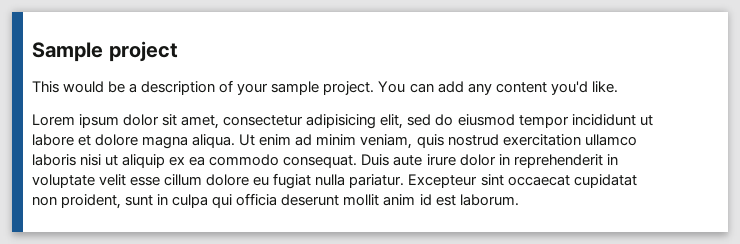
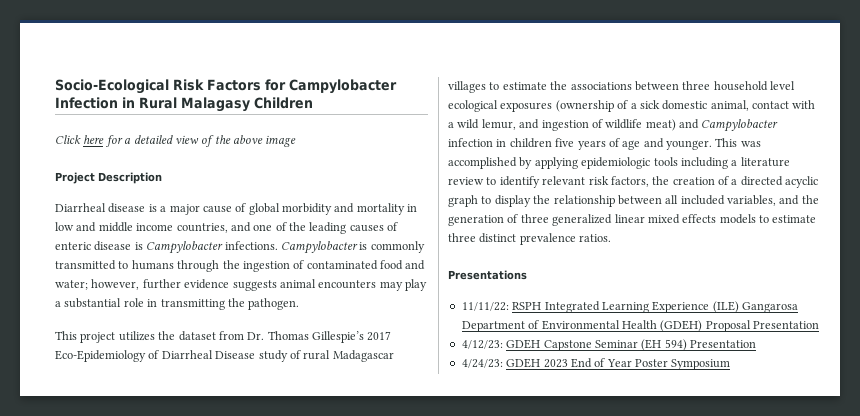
- Sample project
- This would be a description of your sample project. You can add any content you'd like.
- Lorem ipsum dolor sit amet, consectetur adipisicing elit, sed do eiusmod tempor incididunt ut labore et dolore magna aliqua. Ut enim ad minim veniam, quis nostrud exercitation ullamco laboris nisi ut aliquip ex ea commodo consequat. Duis aute irure dolor in reprehenderit in voluptate velit esse cillum dolore eu fugiat nulla pariatur. Excepteur sint occaecat cupidatat non proident, sunt in culpa qui officia deserunt mollit anim id est laborum.
+ Socio-Ecological Risk Factors for Campylobacter Infection in Rural Malagasy Children
+ Click here for a detailed view of the above image
+ Project Description
+ Diarrheal disease is a major cause of global morbidity and mortality in low and middle income countries, and one of the leading causes of enteric disease is Campylobacter infections. Campylobacter is commonly transmitted to humans through the ingestion of contaminated food and water; however, further evidence suggests animal encounters may play a substantial role in transmitting the pathogen.
+ This project utilizes the dataset from Dr. Thomas Gillespie’s 2017 Eco-Epidemiology of Diarrheal Disease study of rural Madagascar villages to estimate the associations between three household level ecological exposures (ownership of a sick domestic animal, contact with a wild lemur, and ingestion of wildlife meat) and Campylobacter infection in children five years of age and younger. This was accomplished by applying epidemiologic tools including a literature review to identify relevant risk factors, the creation of a directed acyclic graph to display the relationship between all included variables, and the generation of three generalized linear mixed effects models to estimate three distinct prevalence ratios.
+ Presentations
+ 11/11/22: RSPH Integrated Learning Experience (ILE) Gangarosa Department of Environmental Health (GDEH) Proposal Presentation
+ 4/12/23: GDEH Capstone Seminar (EH 594) Presentation
+ 4/24/23: GDEH 2023 End of Year Poster Symposium

